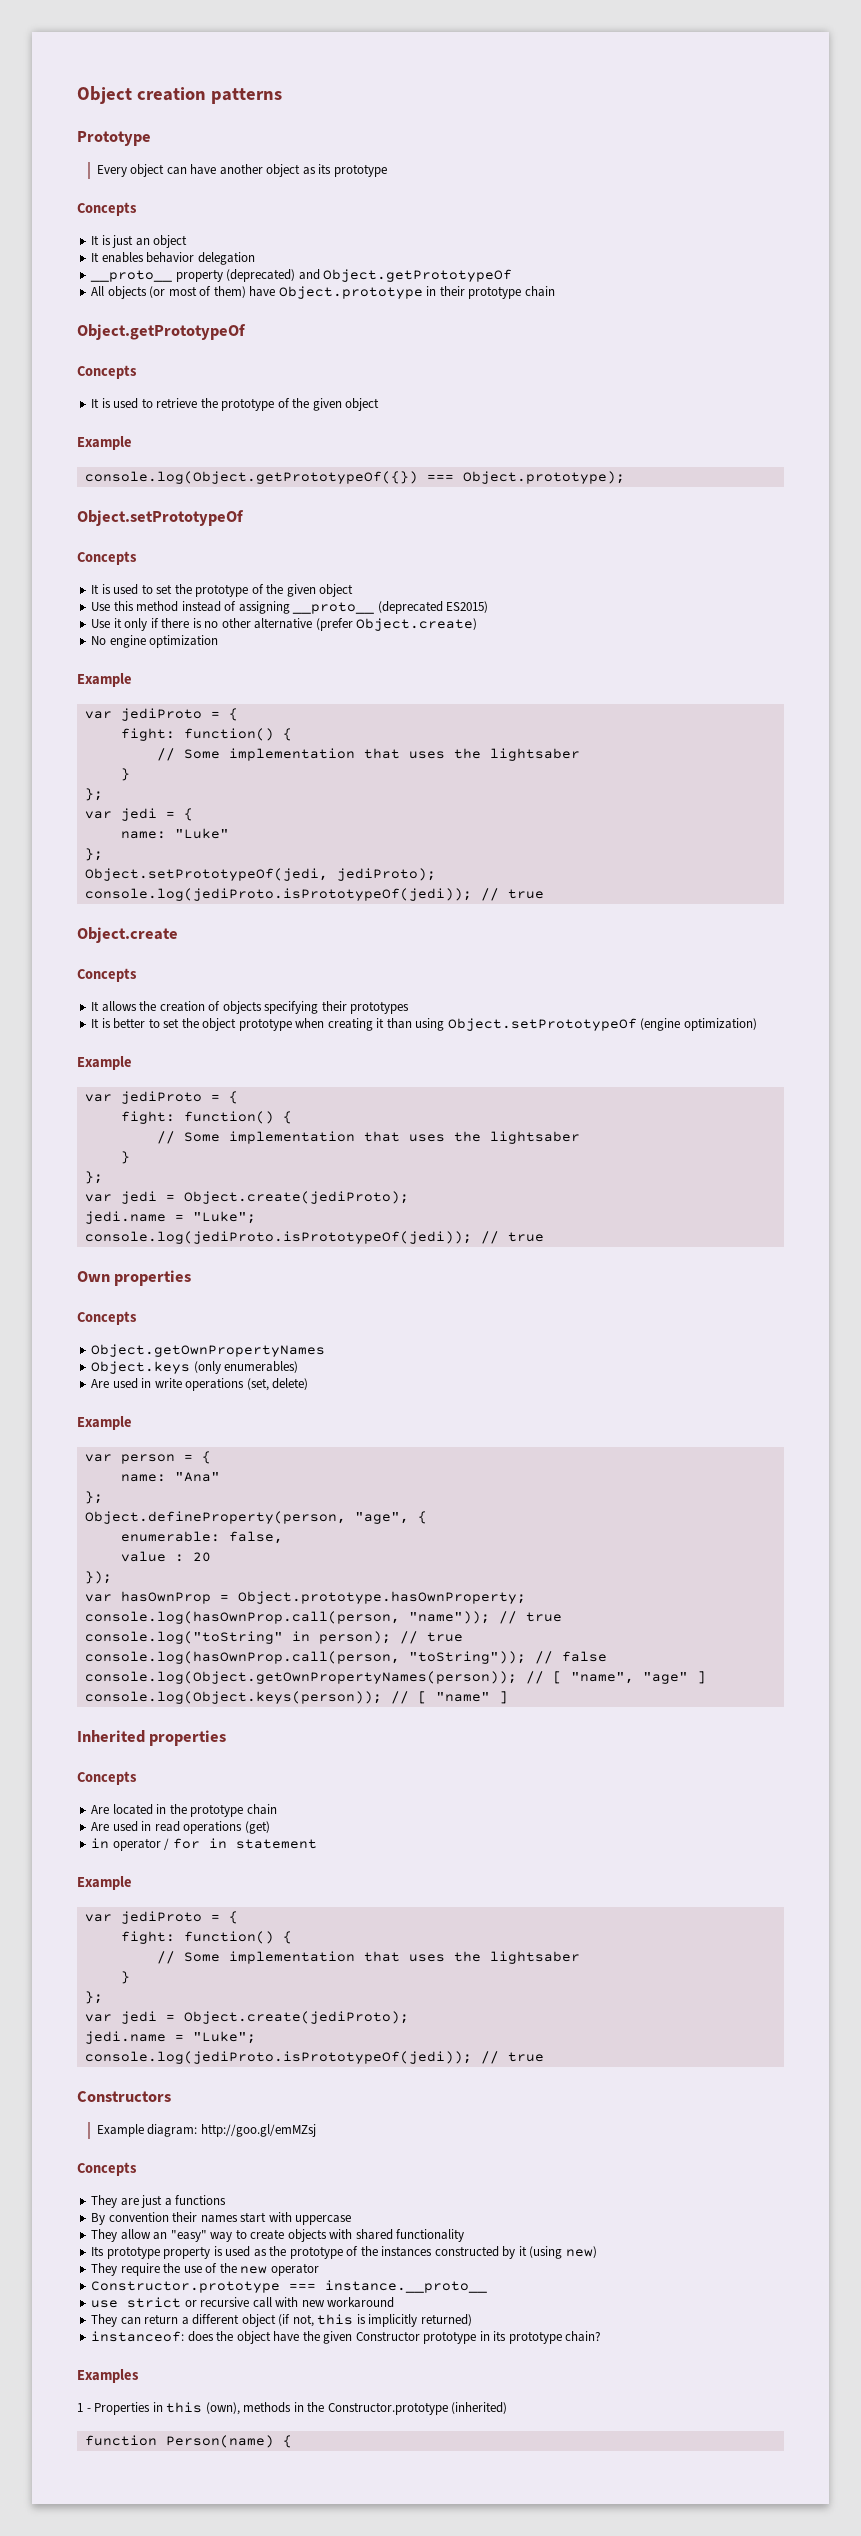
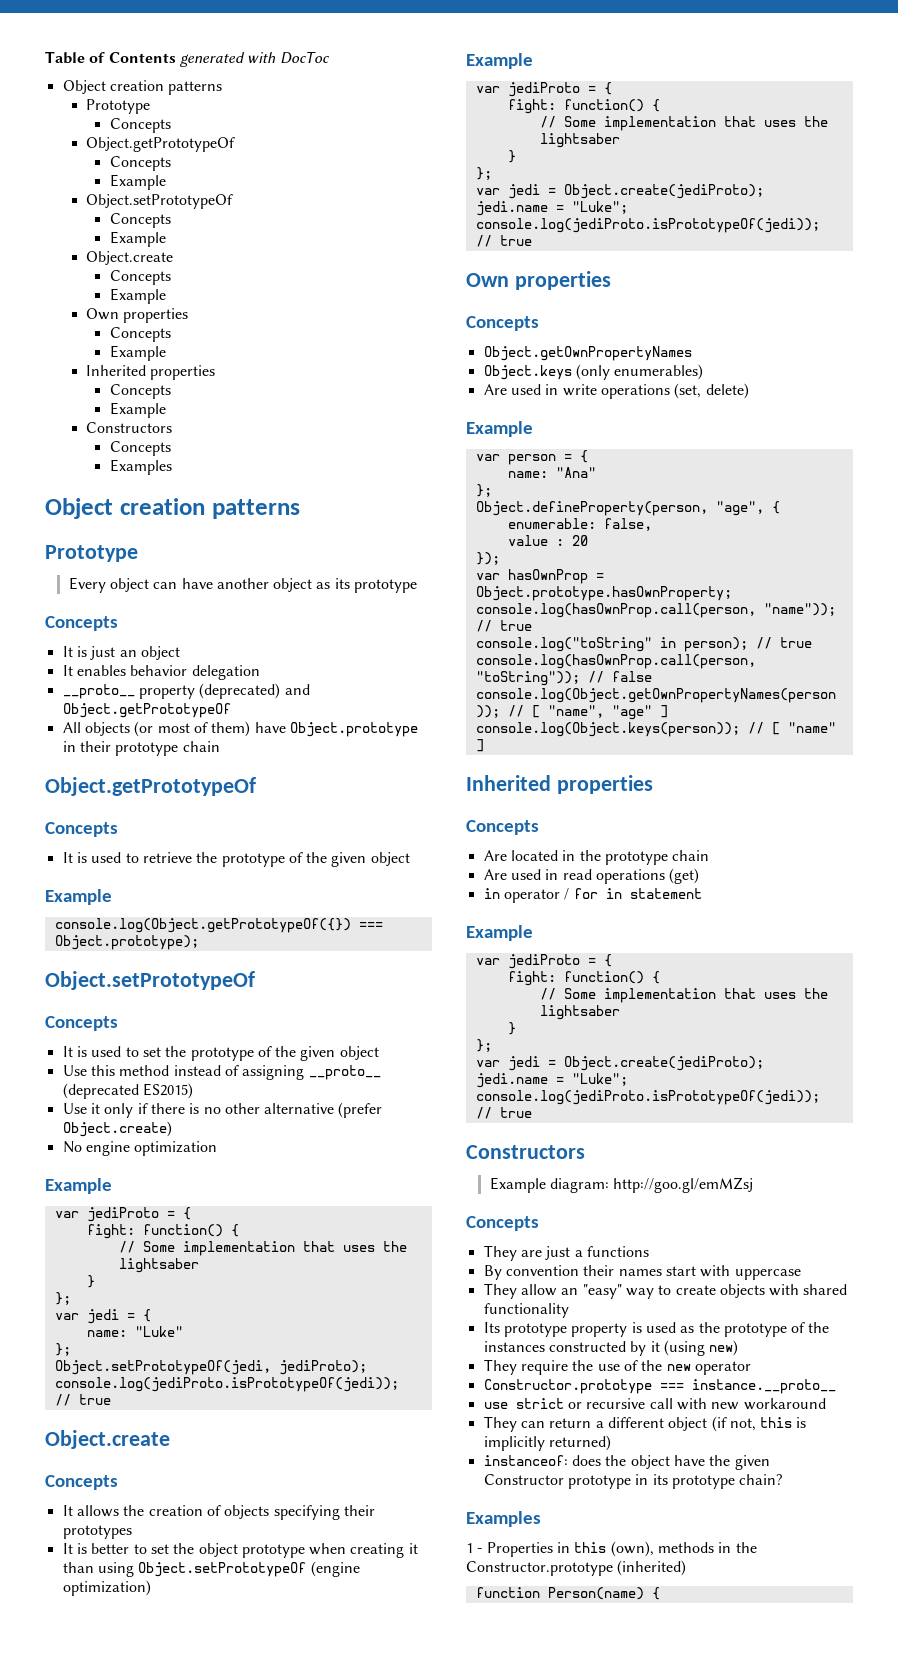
+ Table of Contents generated with DocToc
+ Object creation patterns
+ Prototype
+ Concepts
+ Object.getPrototypeOf
+ Concepts
+ Example
+ Object.setPrototypeOf
+ Concepts
+ Example
+ Object.create
+ Concepts
+ Example
+ Own properties
+ Concepts
+ Example
+ Inherited properties
+ Concepts
+ Example
+ Constructors
+ Concepts
+ Examples

